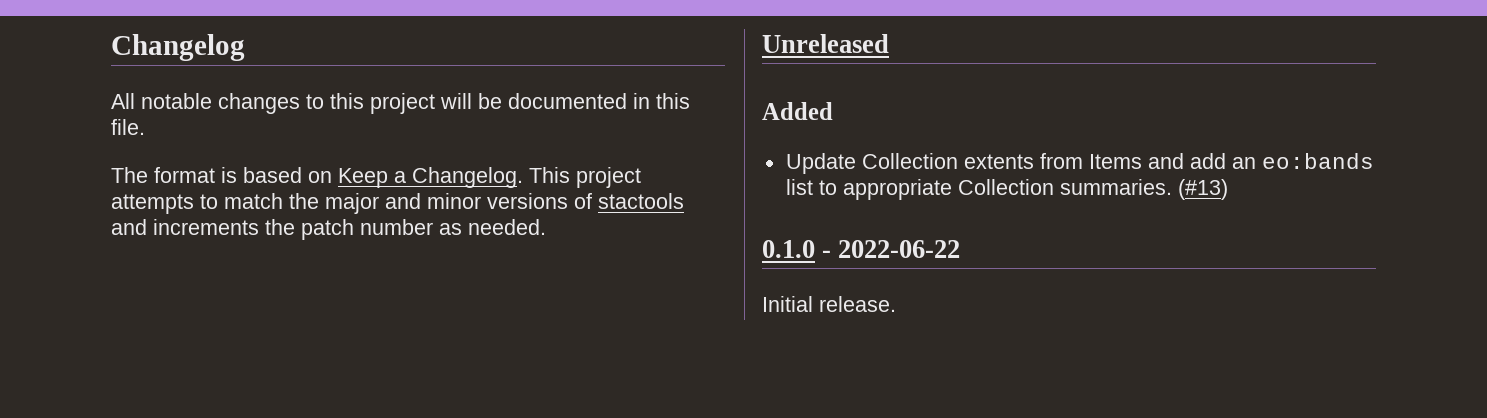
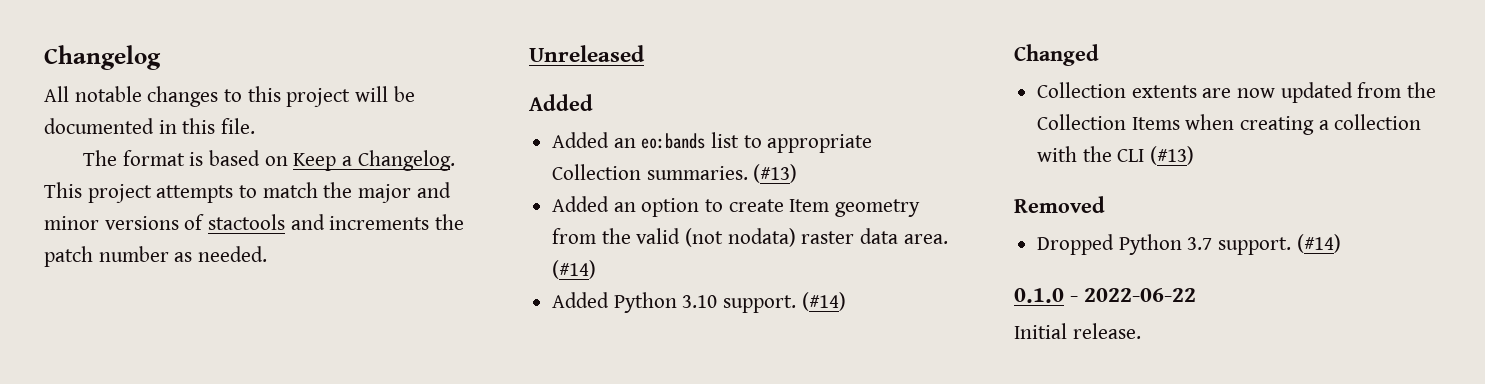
- Update Collection extents from Items and add an eo:bands list to appropriate Collection summaries.
+ Added an eo:bands list to appropriate Collection summaries.
+ Added an option to create Item geometry from the valid (not nodata) raster data area. (#14)
+ Added Python 3.10 support. (#14)
+ Changed
+ Collection extents are now updated from the Collection Items when creating a collection with the CLI (#13)
+ Removed
+ Dropped Python 3.7 support. (#14)

